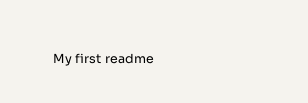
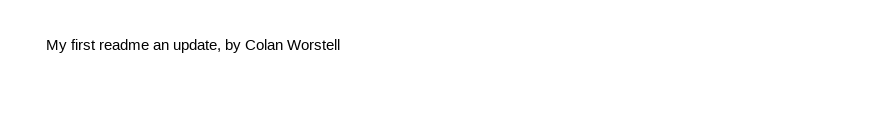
- My first readme
+ My first readme an update, by Colan Worstell

